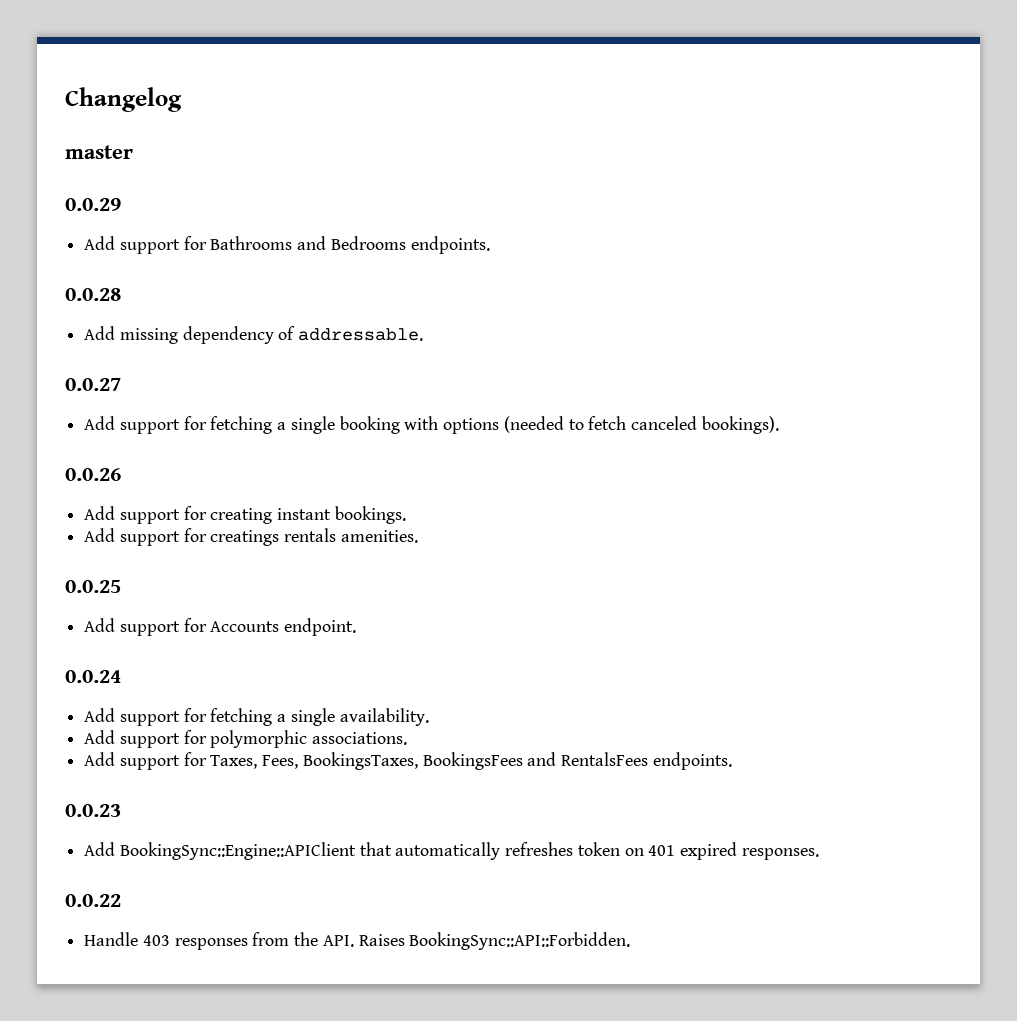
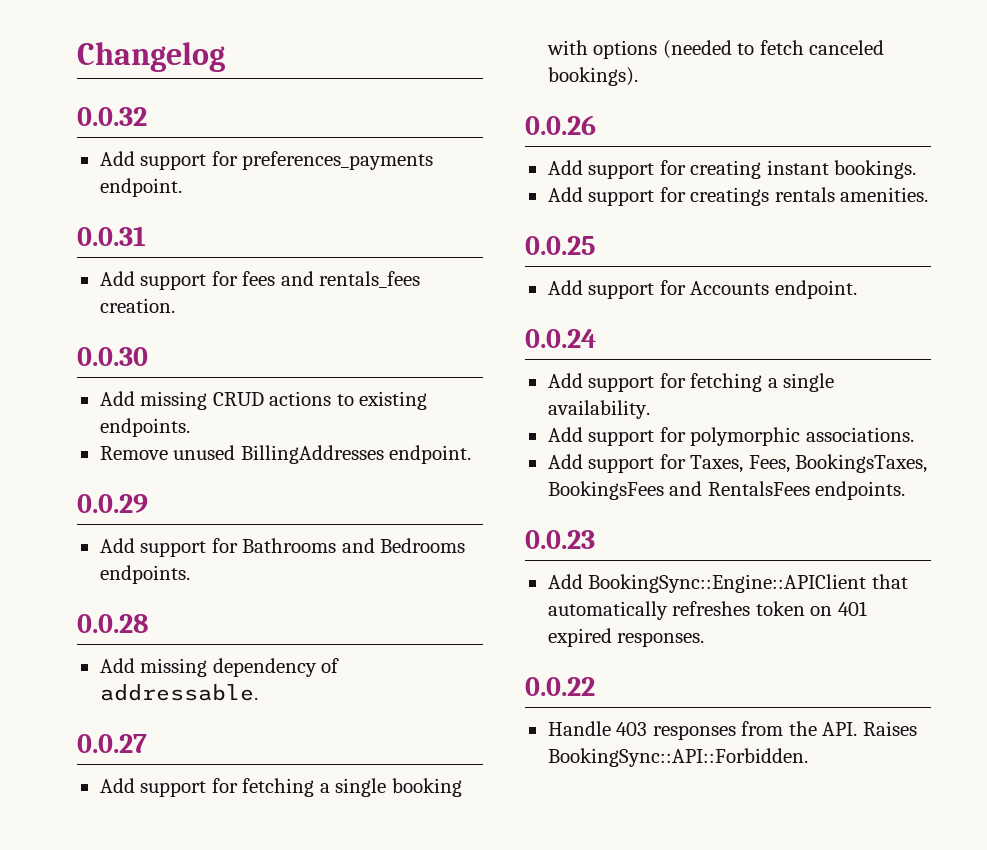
- master
+ 0.0.32
+ Add support for preferences_payments endpoint.
+ 0.0.31
+ Add support for fees and rentals_fees creation.
+ 0.0.30
+ Add missing CRUD actions to existing endpoints.
+ Remove unused BillingAddresses endpoint.

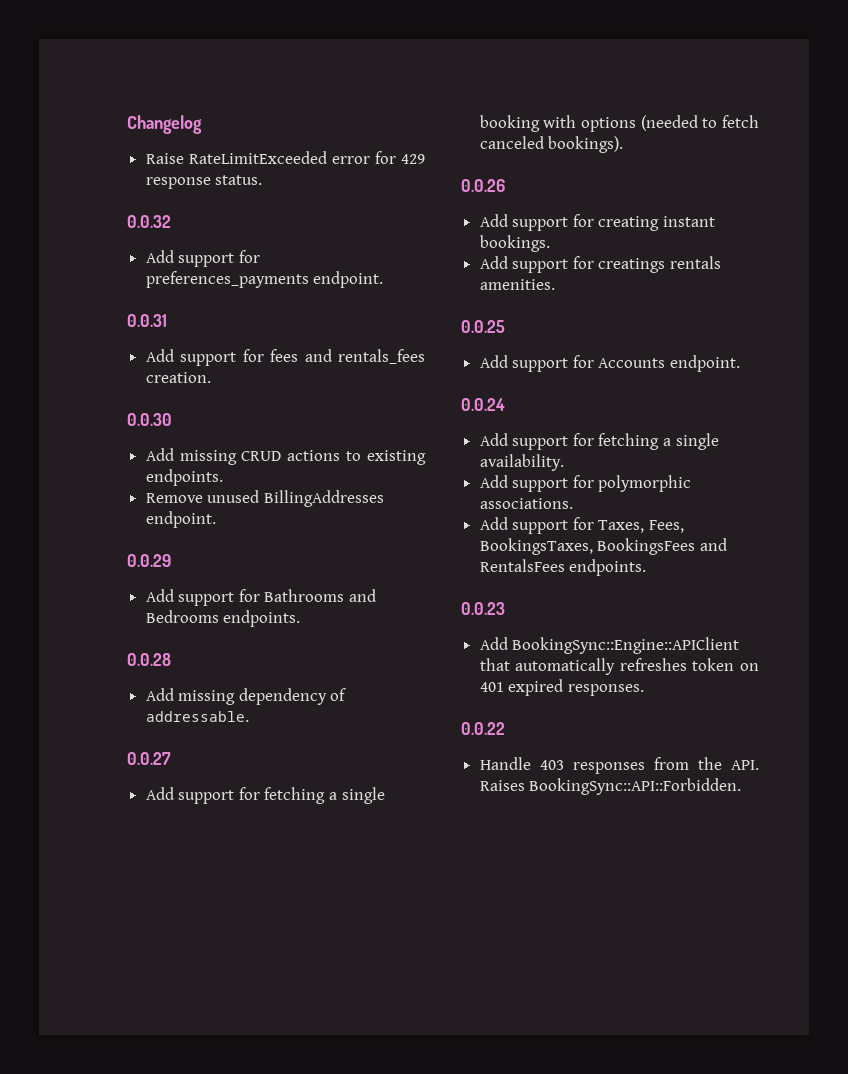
+ Raise RateLimitExceeded error for 429 response status.

